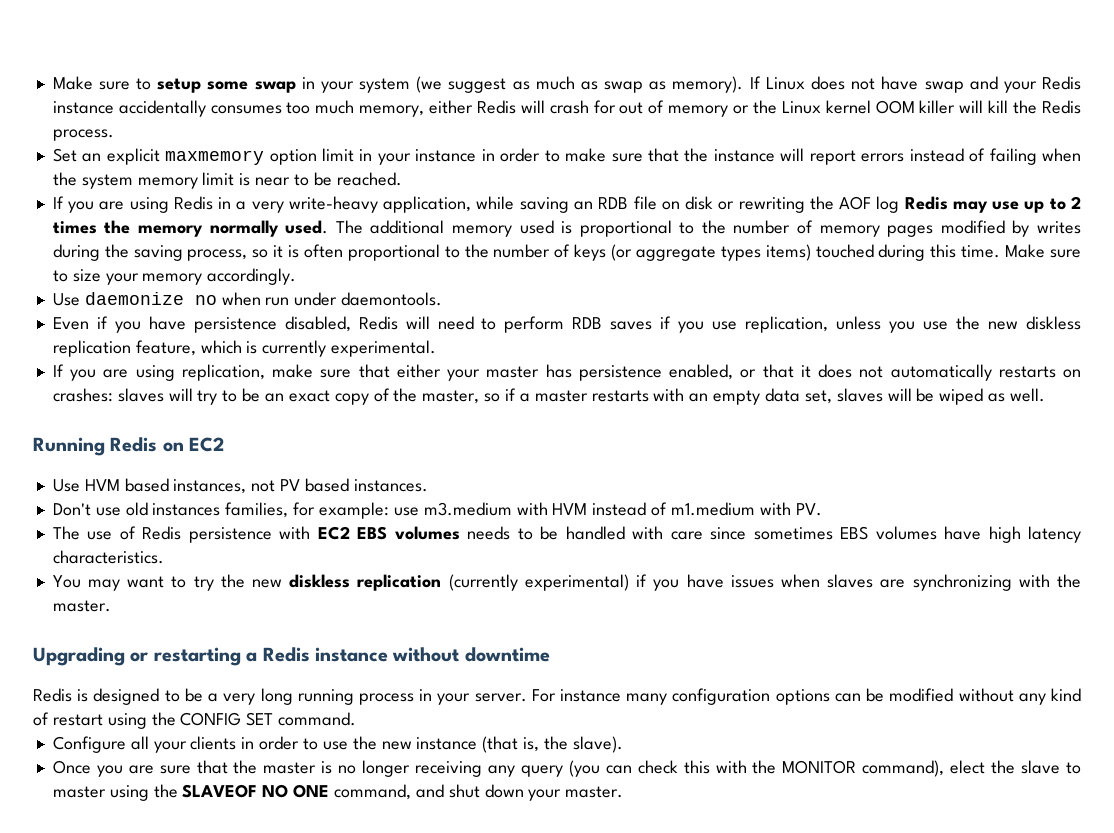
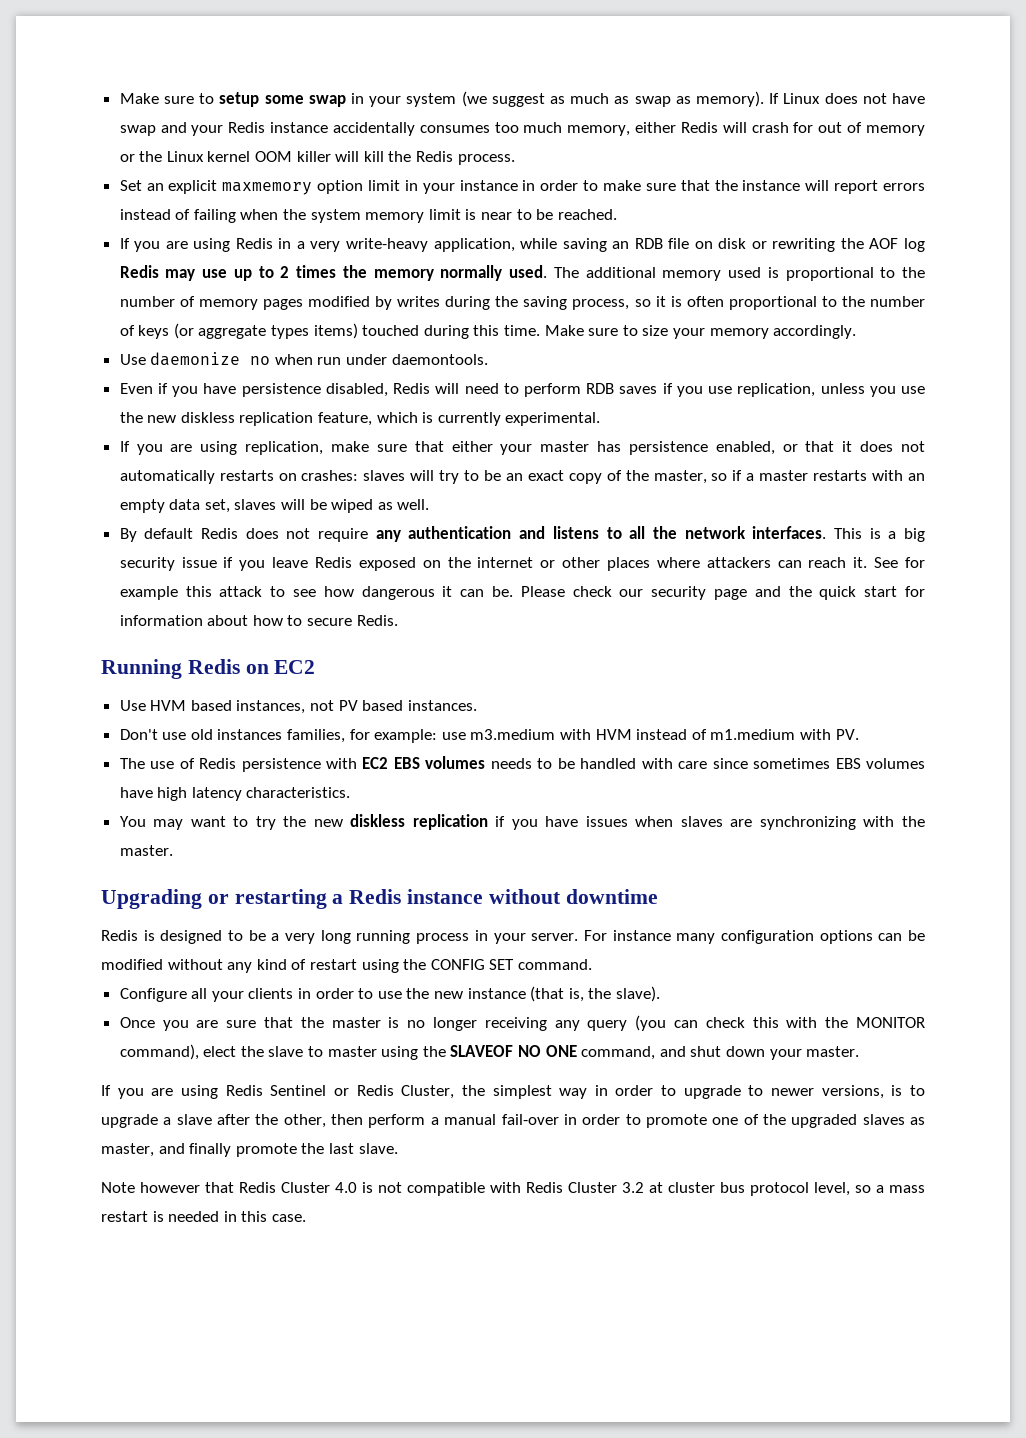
+ By default Redis does not require any authentication and listens to all the network interfaces. This is a big security issue if you leave Redis exposed on the internet or other places where attackers can reach it. See for example this attack to see how dangerous it can be. Please check our security page and the quick start for information about how to secure Redis.
- You may want to try the new diskless replication (currently experimental) if you have issues when slaves are synchronizing with the master.
+ You may want to try the new diskless replication if you have issues when slaves are synchronizing with the master.
+ If you are using Redis Sentinel or Redis Cluster, the simplest way in order to upgrade to newer versions, is to upgrade a slave after the other, then perform a manual fail-over in order to promote one of the upgraded slaves as master, and finally promote the last slave.
+ Note however that Redis Cluster 4.0 is not compatible with Redis Cluster 3.2 at cluster bus protocol level, so a mass restart is needed in this case.

